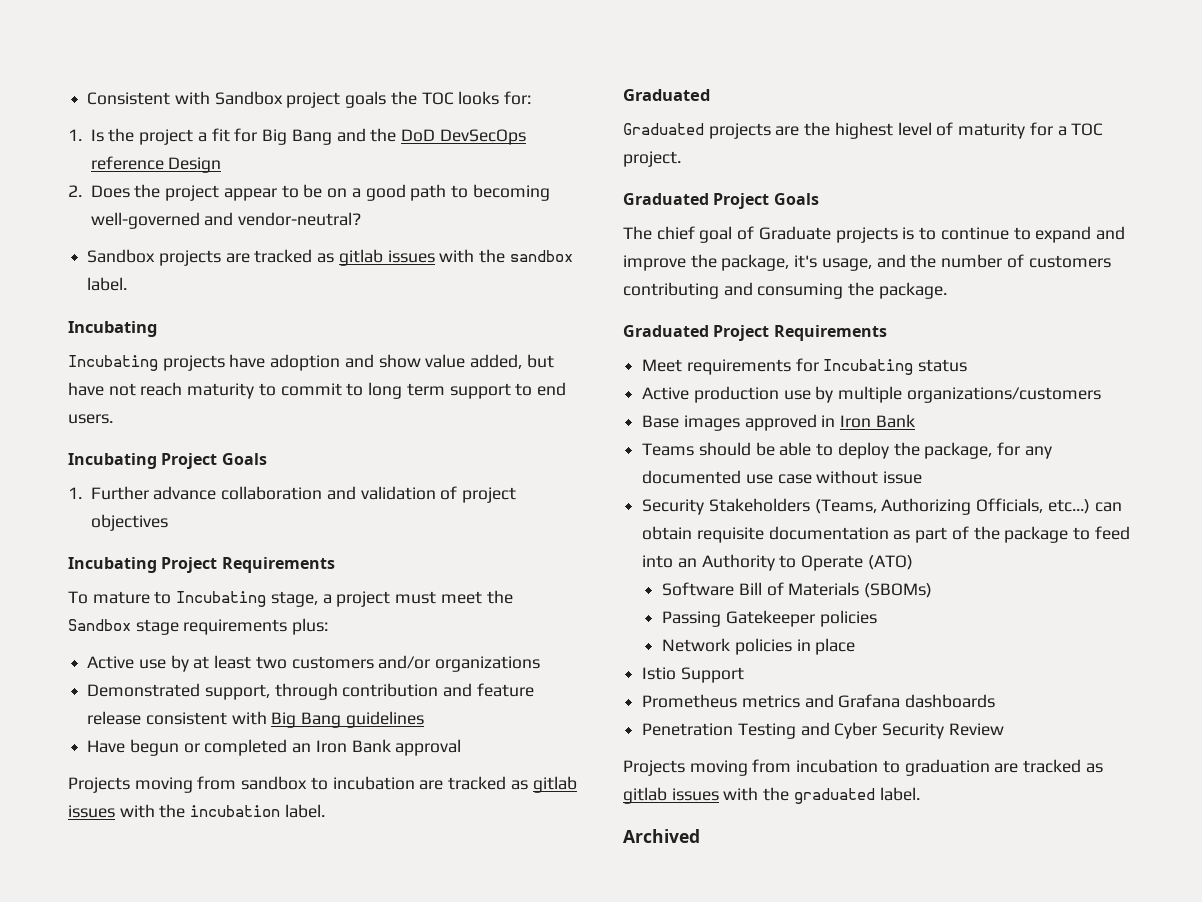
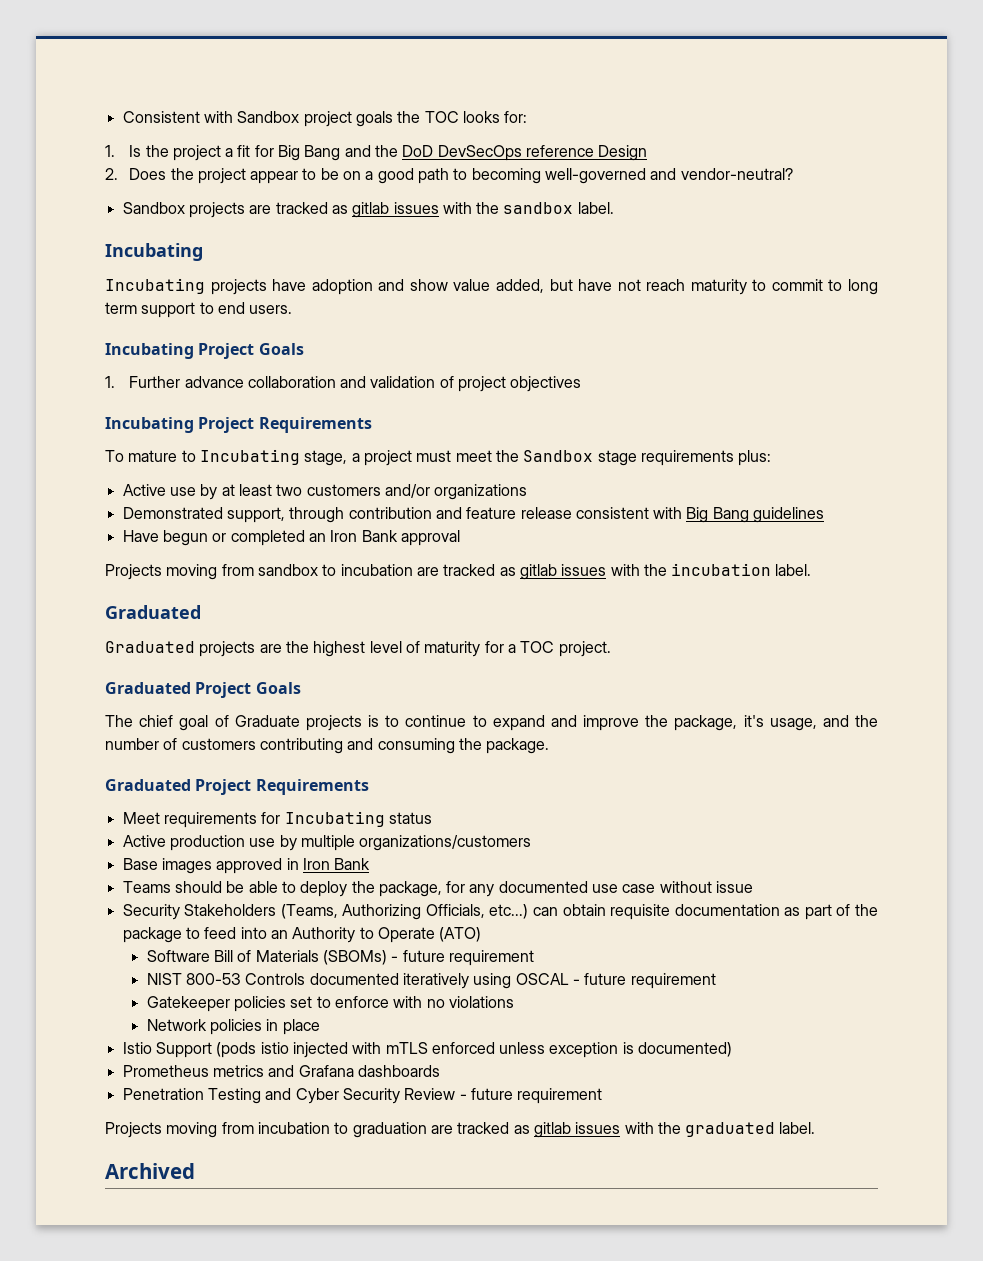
- Software Bill of Materials (SBOMs)
- Passing Gatekeeper policies
+ Software Bill of Materials (SBOMs) - future requirement
+ NIST 800-53 Controls documented iteratively using OSCAL - future requirement
+ Gatekeeper policies set to enforce with no violations
- Istio Support
+ Istio Support (pods istio injected with mTLS enforced unless exception is documented)
- Penetration Testing and Cyber Security Review
+ Penetration Testing and Cyber Security Review - future requirement

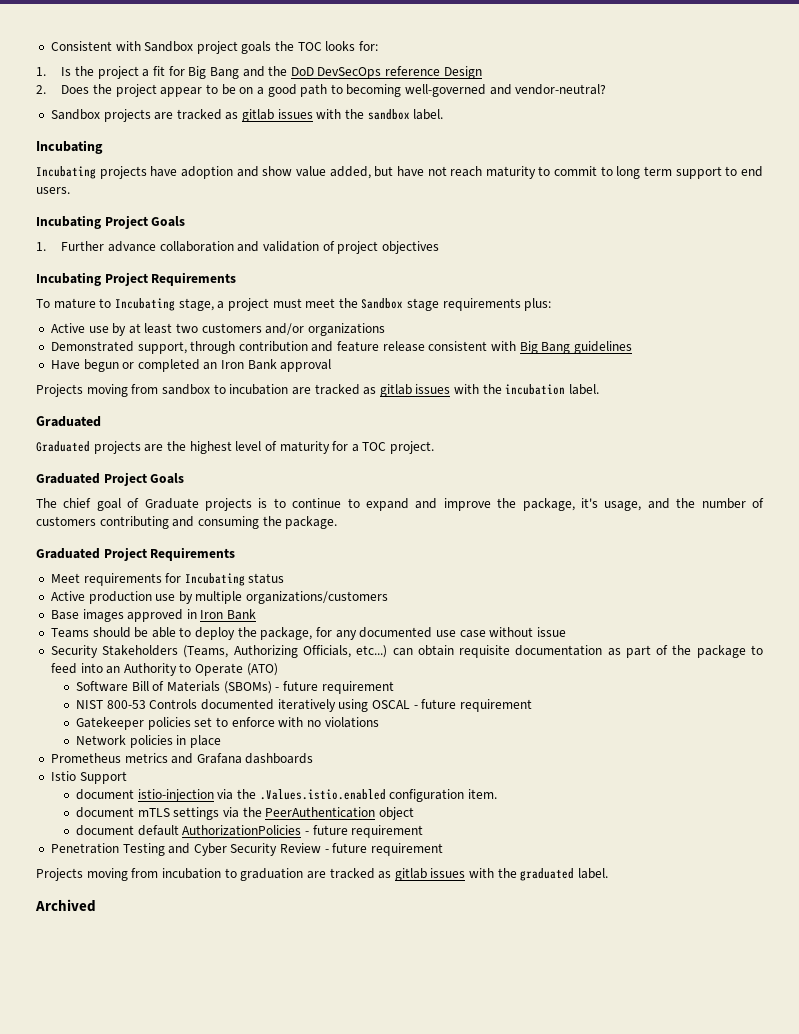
- Istio Support (pods istio injected with mTLS enforced unless exception is documented)
+ Istio Support
+ document istio-injection via the .Values.istio.enabled configuration item.
+ document mTLS settings via the PeerAuthentication object
+ document default AuthorizationPolicies - future requirement

